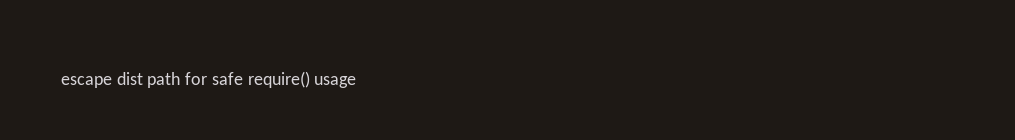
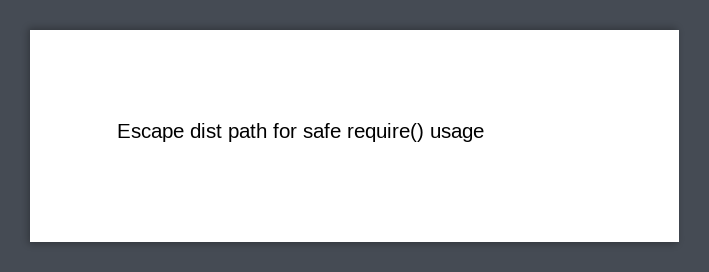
- escape dist path for safe require() usage
+ Escape dist path for safe require() usage

